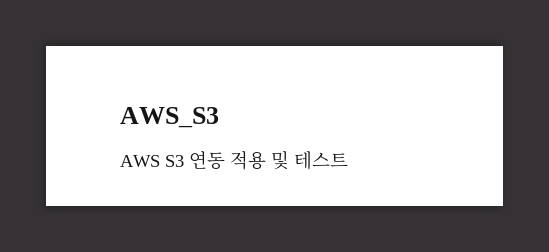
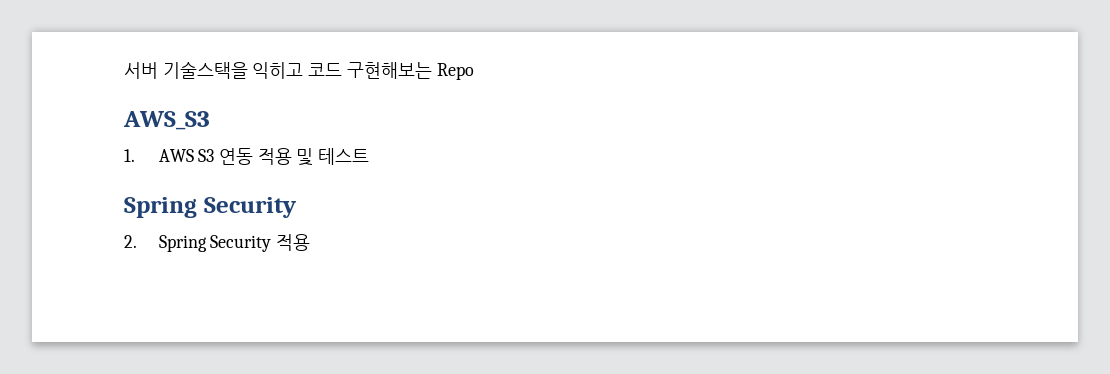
+ 서버 기술스택을 익히고 코드 구현해보는 Repo
- AWS S3 연동 적용 및 테스트
+ 1. AWS S3 연동 적용 및 테스트
+ Spring Security
+ 2. Spring Security 적용

